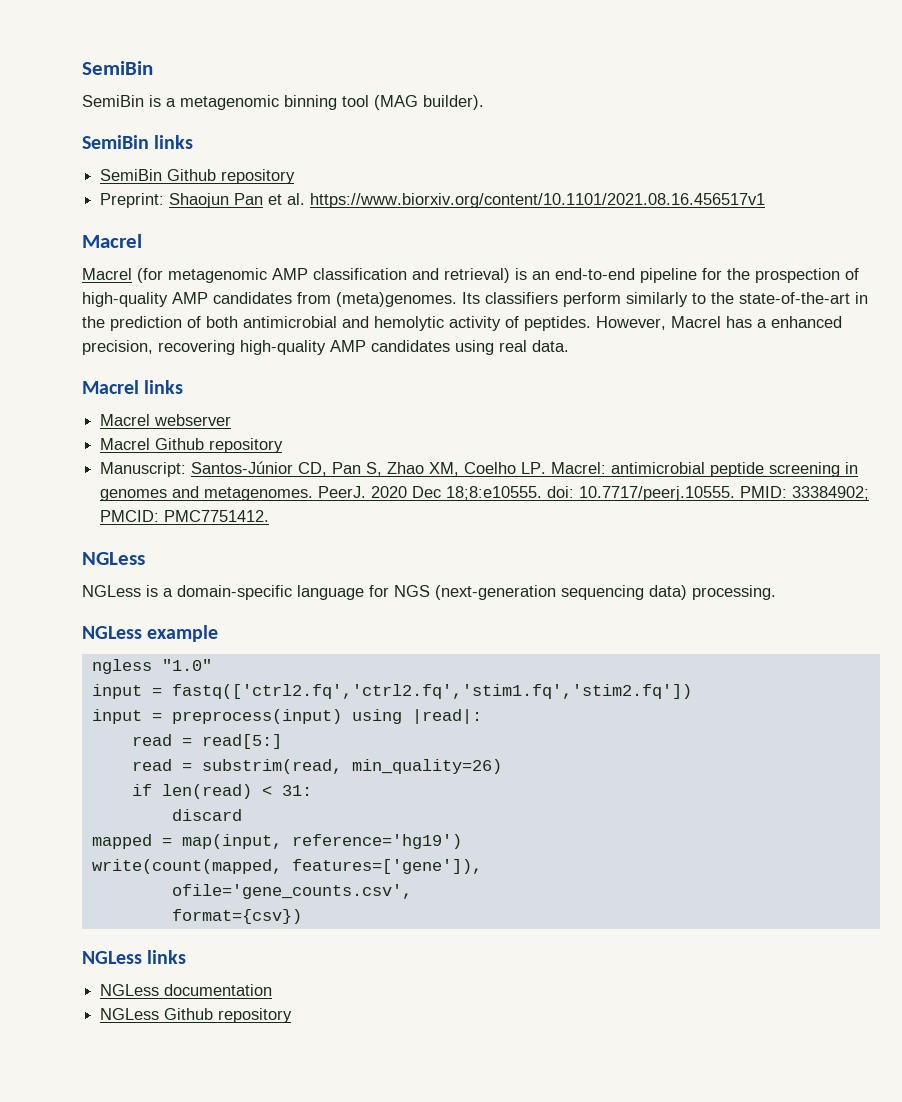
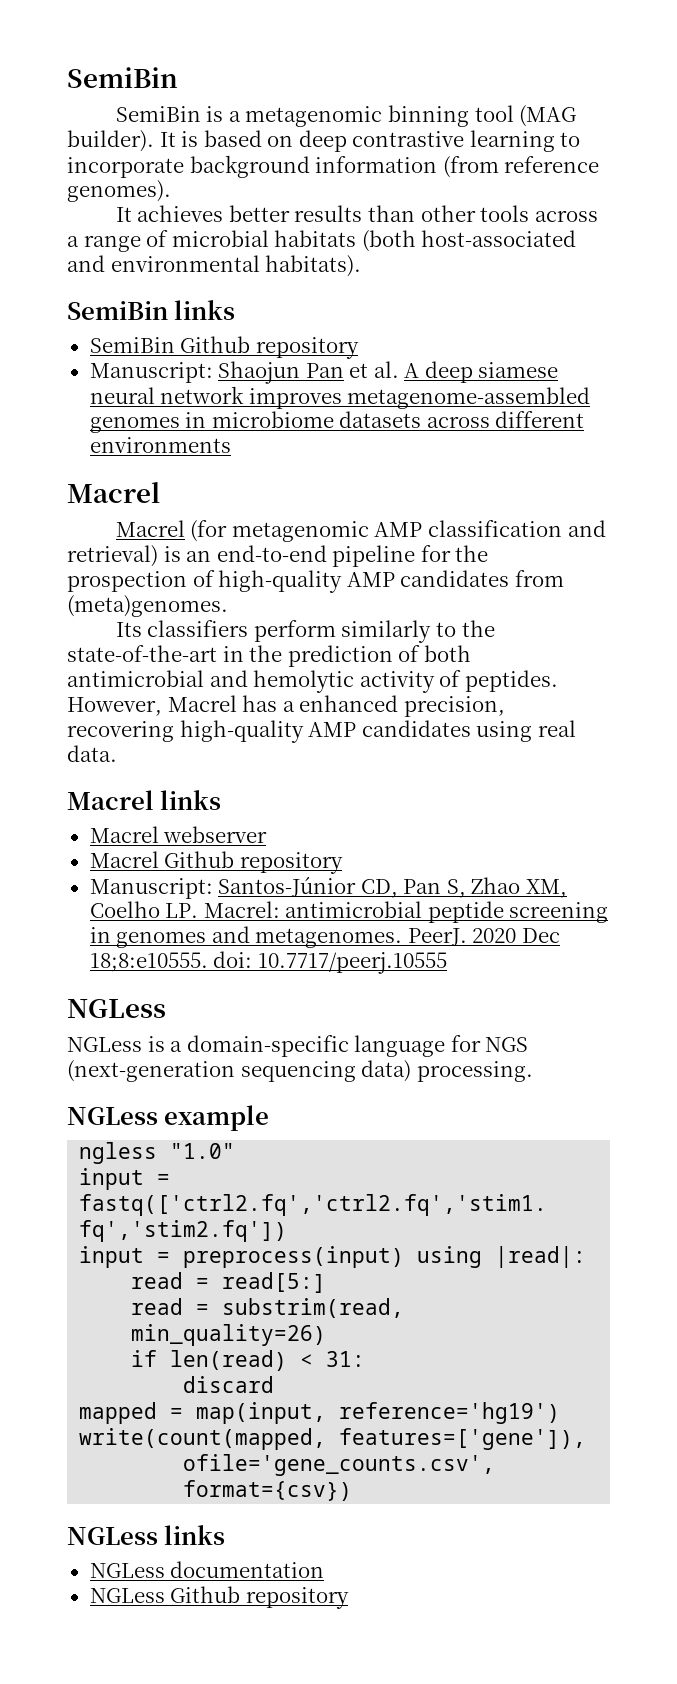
+ It is based on deep contrastive learning to incorporate background information (from reference genomes).
+ It achieves better results than other tools across a range of microbial habitats (both host-associated and environmental habitats).
- Preprint: Shaojun Pan et al. https://www.biorxiv.org/content/10.1101/2021.08.16.456517v1
+ Manuscript: Shaojun Pan et al. A deep siamese neural network improves metagenome-assembled genomes in microbiome datasets across different environments
- Macrel (for metagenomic AMP classification and retrieval) is an end-to-end pipeline for the prospection of high-quality AMP candidates from (meta)genomes. Its classifiers perform similarly to the state-of-the-art in the prediction of both antimicrobial and hemolytic activity of peptides.
+ Macrel (for metagenomic AMP classification and retrieval) is an end-to-end pipeline for the prospection of high-quality AMP candidates from (meta)genomes.
+ Its classifiers perform similarly to the state-of-the-art in the prediction of both antimicrobial and hemolytic activity of peptides.
- 2020 Dec 18;8:e10555. doi: 10.7717/peerj.10555. PMID: 33384902; PMCID: PMC7751412.
+ 2020 Dec 18;8:e10555. doi: 10.7717/peerj.10555

